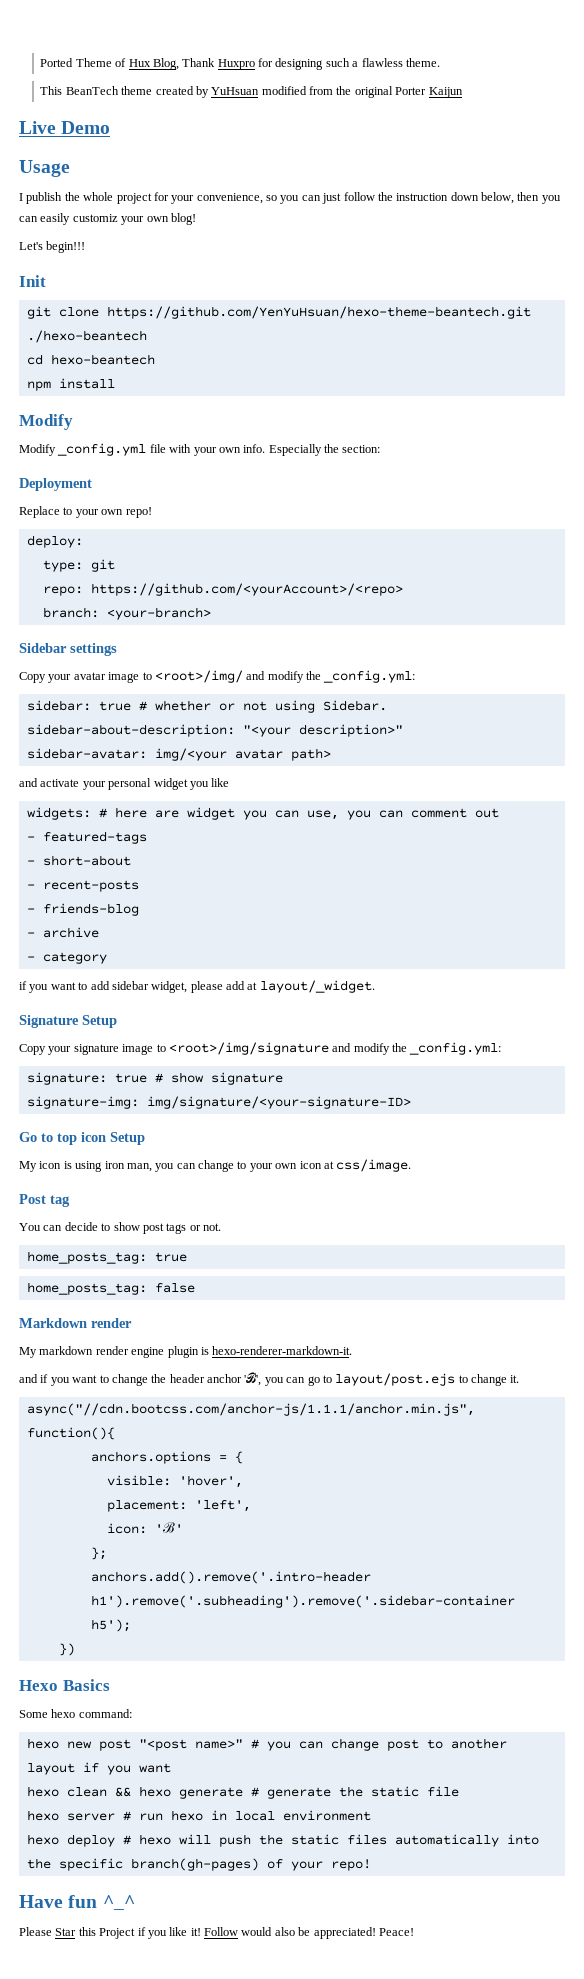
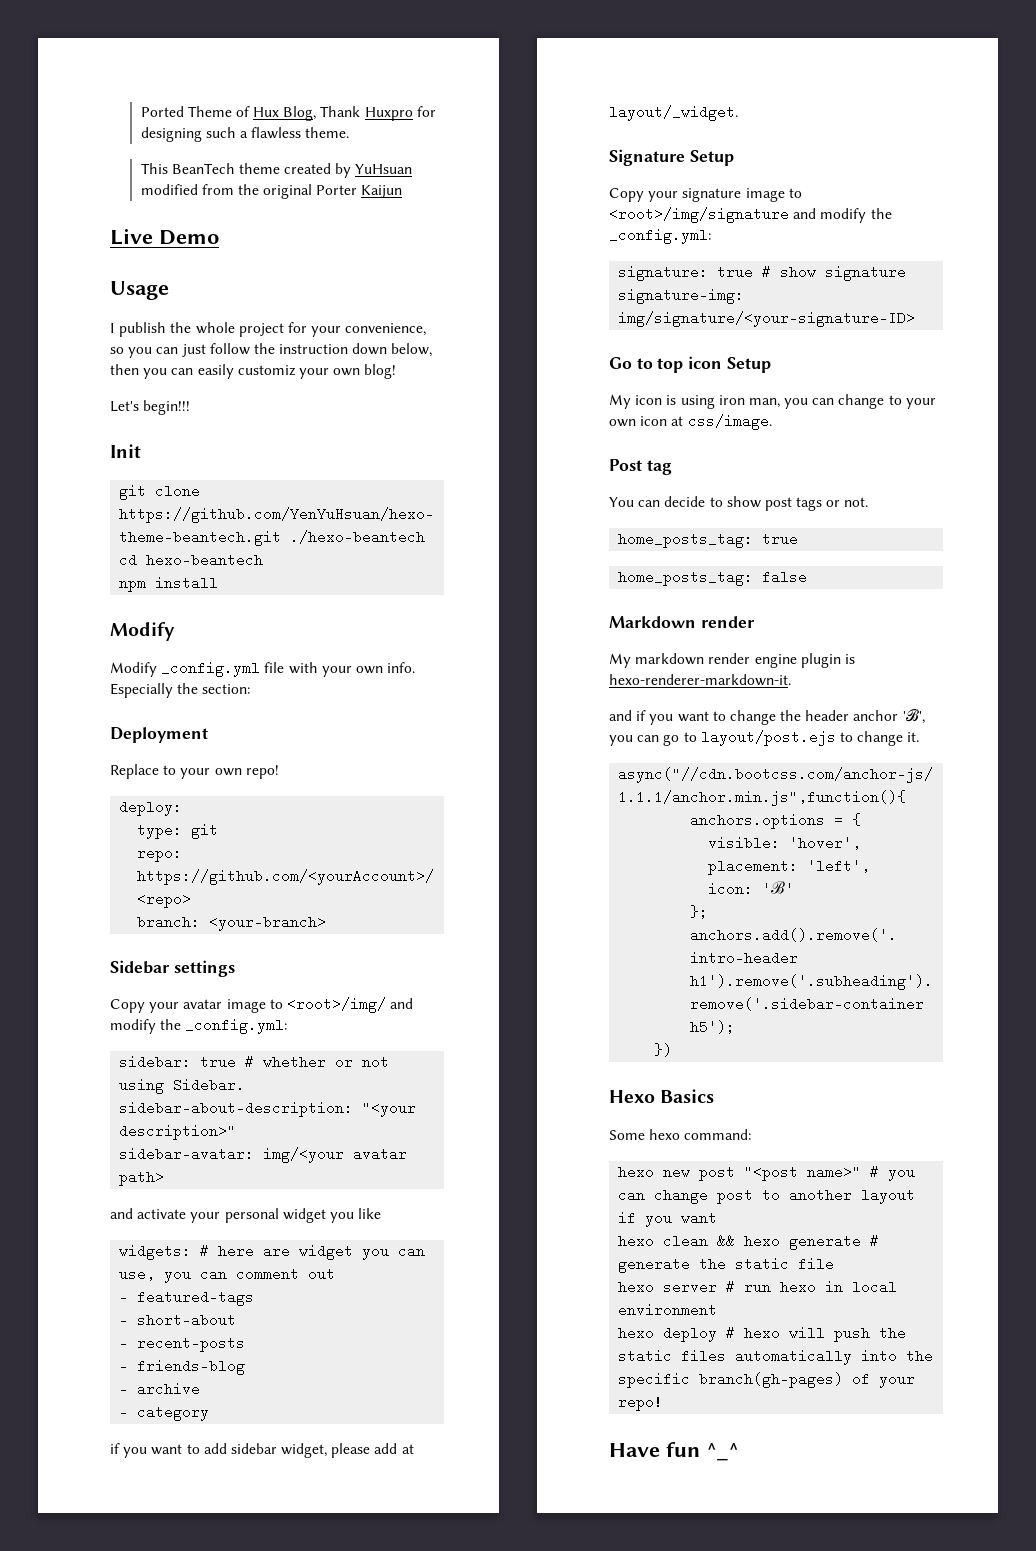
- Please Star this Project if you like it! Follow would also be appreciated! Peace!

